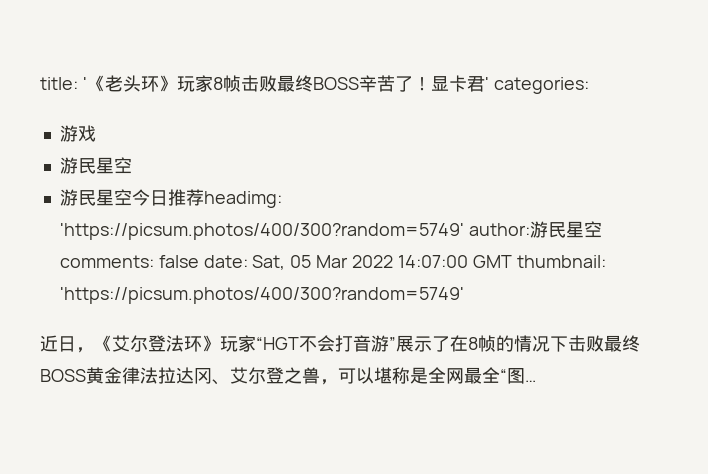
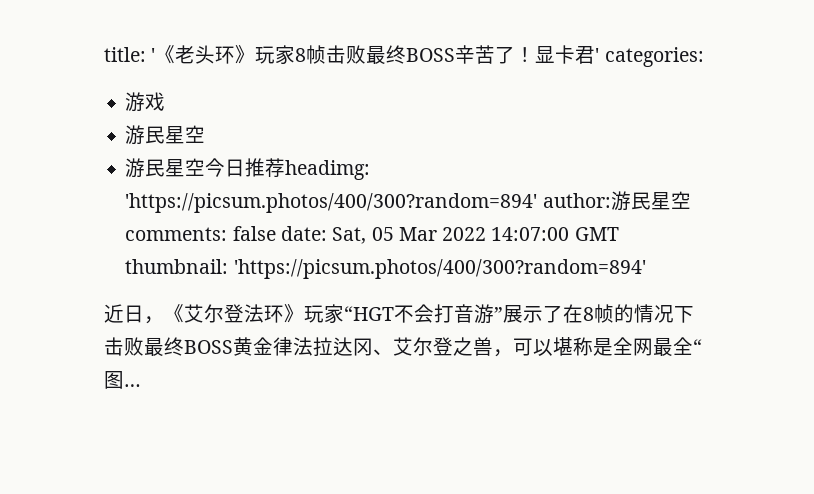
- 游民星空今日推荐headimg: 'https://picsum.photos/400/300?random=5749' author:游民星空comments: false date: Sat, 05 Mar 2022 14:07:00 GMT thumbnail: 'https://picsum.photos/400/300?random=5749'
+ 游民星空今日推荐headimg: 'https://picsum.photos/400/300?random=894' author:游民星空comments: false date: Sat, 05 Mar 2022 14:07:00 GMT thumbnail: 'https://picsum.photos/400/300?random=894'

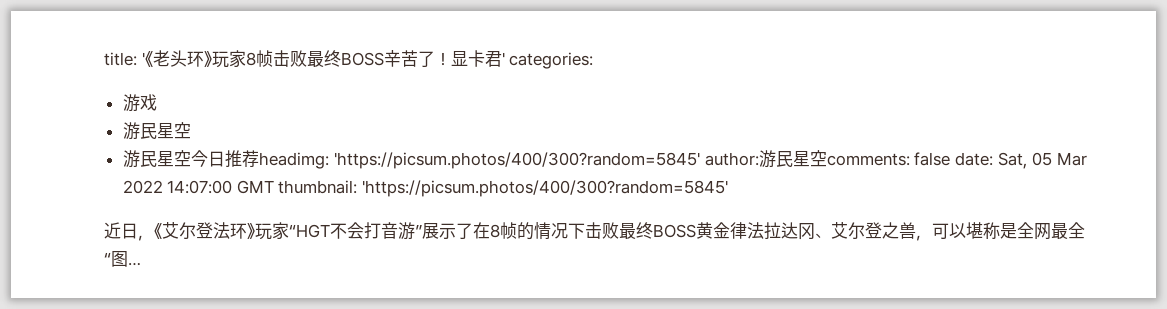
- 游民星空今日推荐headimg: 'https://picsum.photos/400/300?random=894' author:游民星空comments: false date: Sat, 05 Mar 2022 14:07:00 GMT thumbnail: 'https://picsum.photos/400/300?random=894'
+ 游民星空今日推荐headimg: 'https://picsum.photos/400/300?random=5845' author:游民星空comments: false date: Sat, 05 Mar 2022 14:07:00 GMT thumbnail: 'https://picsum.photos/400/300?random=5845'

